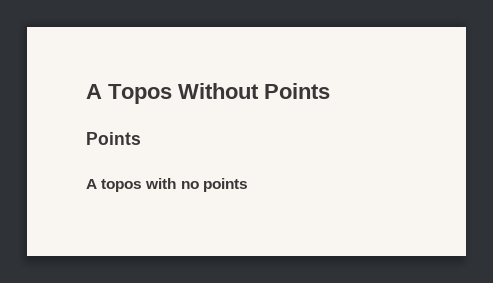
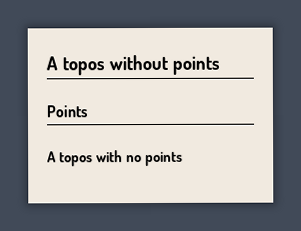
- A Topos Without Points
+ A topos without points

